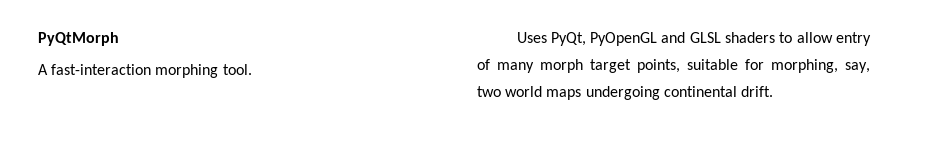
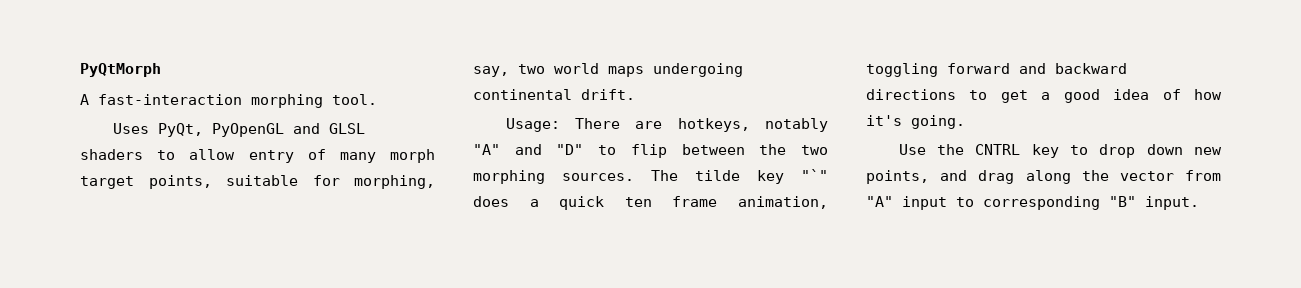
+ Usage: There are hotkeys, notably "A" and "D" to flip between the two morphing sources. The tilde key "`" does a quick ten frame animation, toggling forward and backward directions to get a good idea of how it's going.
+ Use the CNTRL key to drop down new points, and drag along the vector from "A" input to corresponding "B" input.

